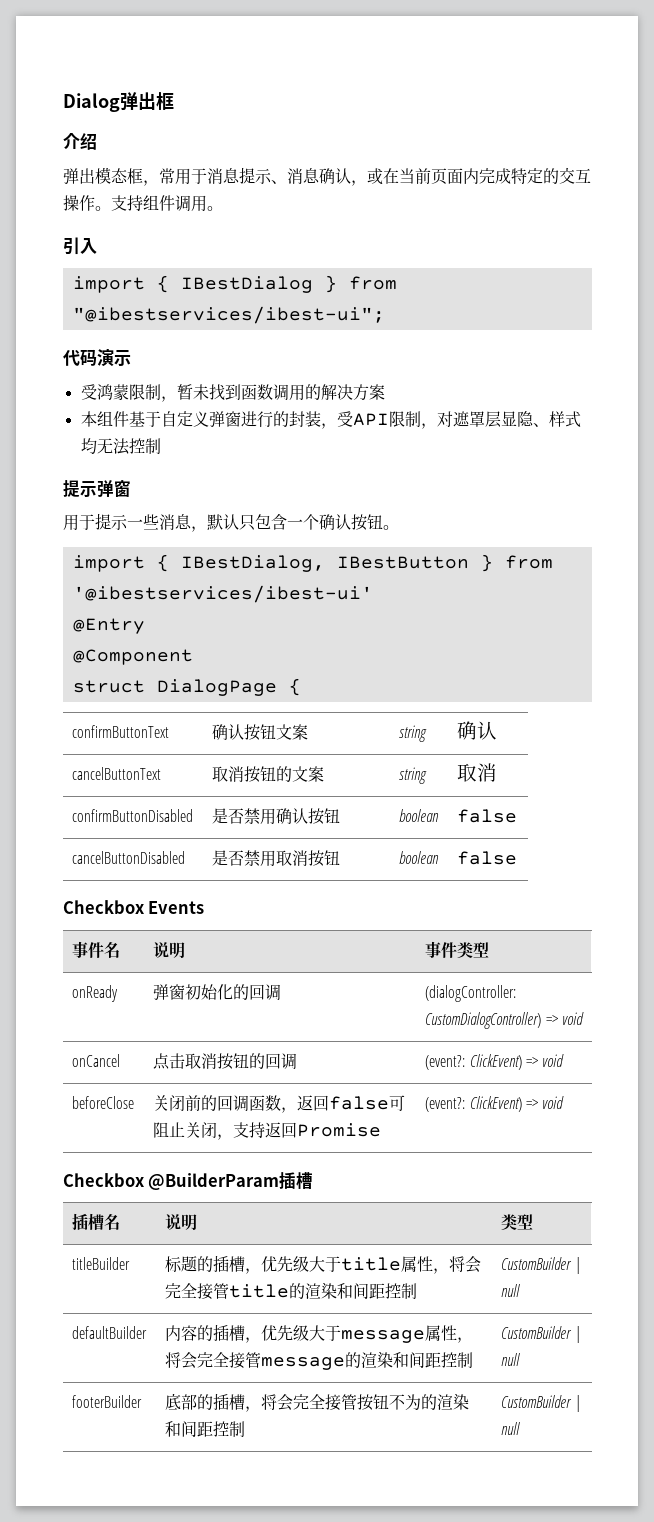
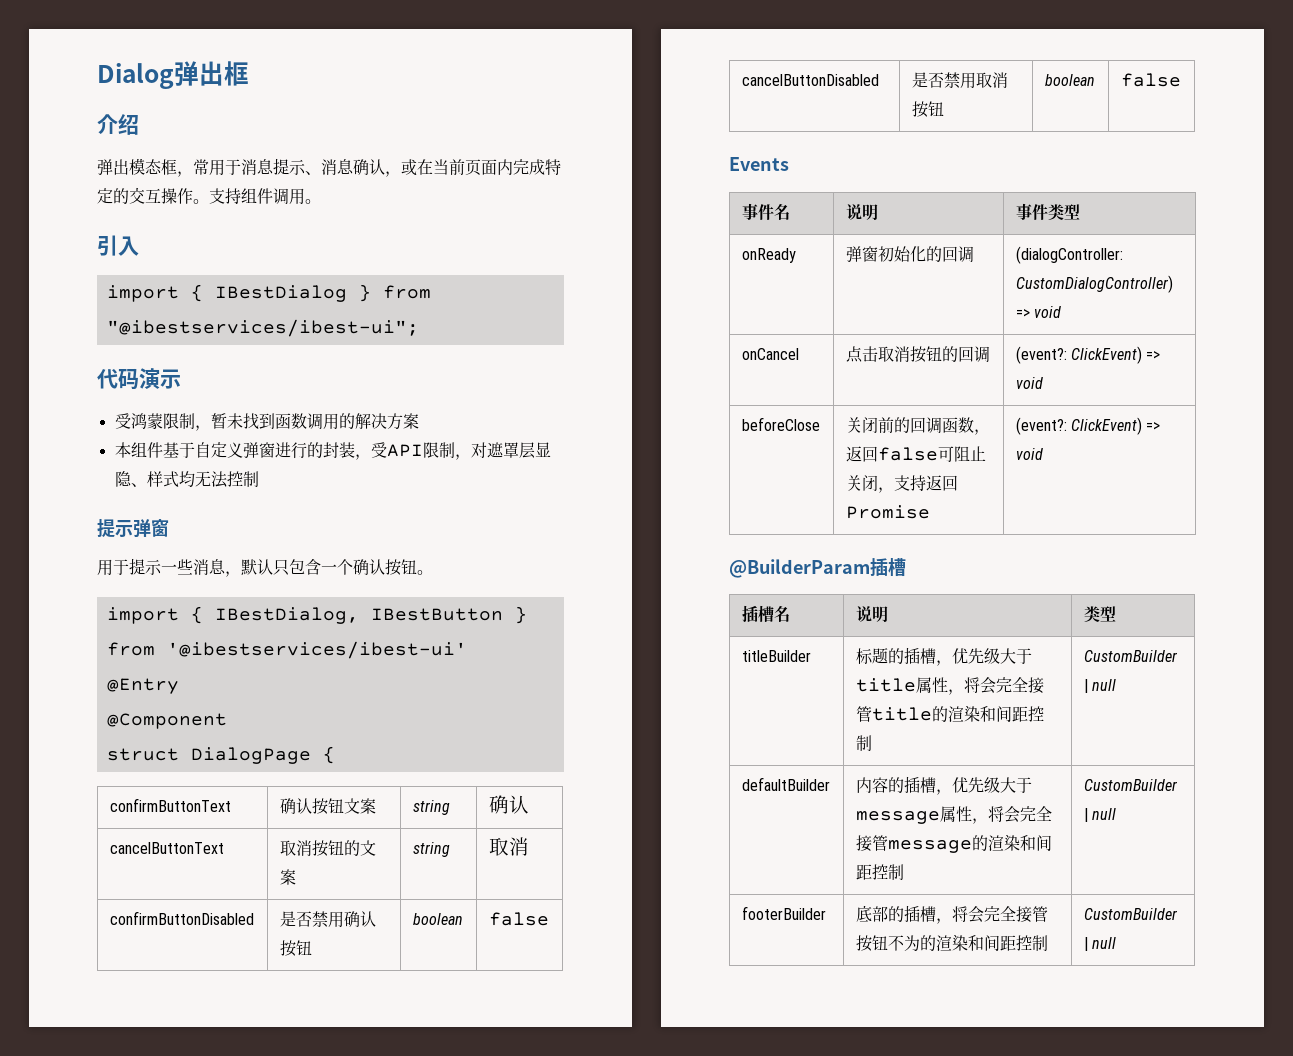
- Checkbox Events
+ Events
- Checkbox @BuilderParam插槽
+ @BuilderParam插槽

